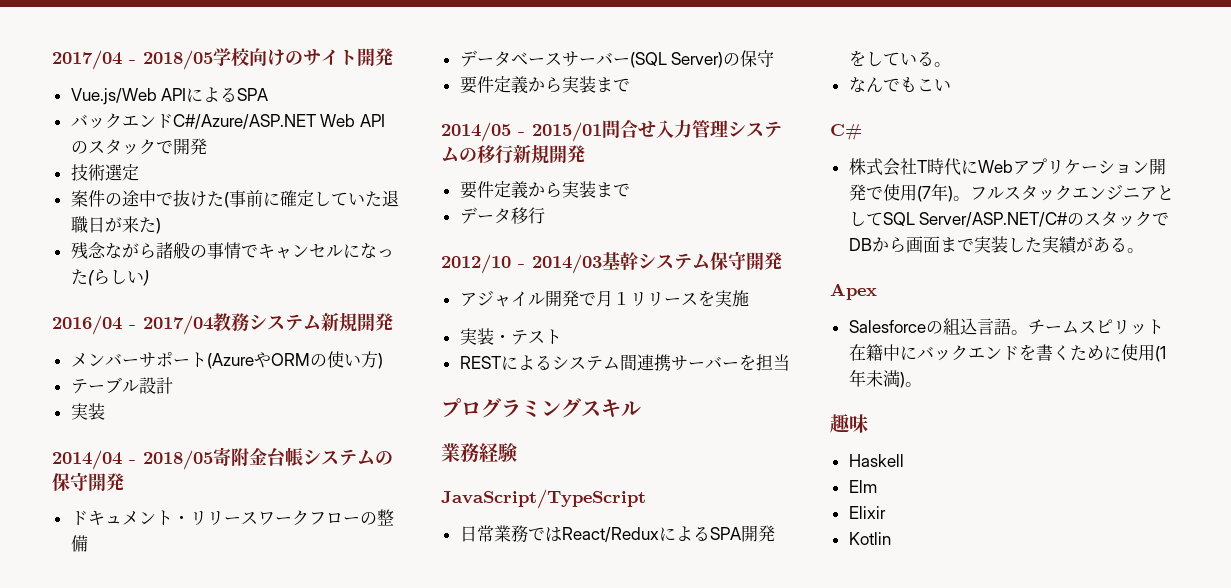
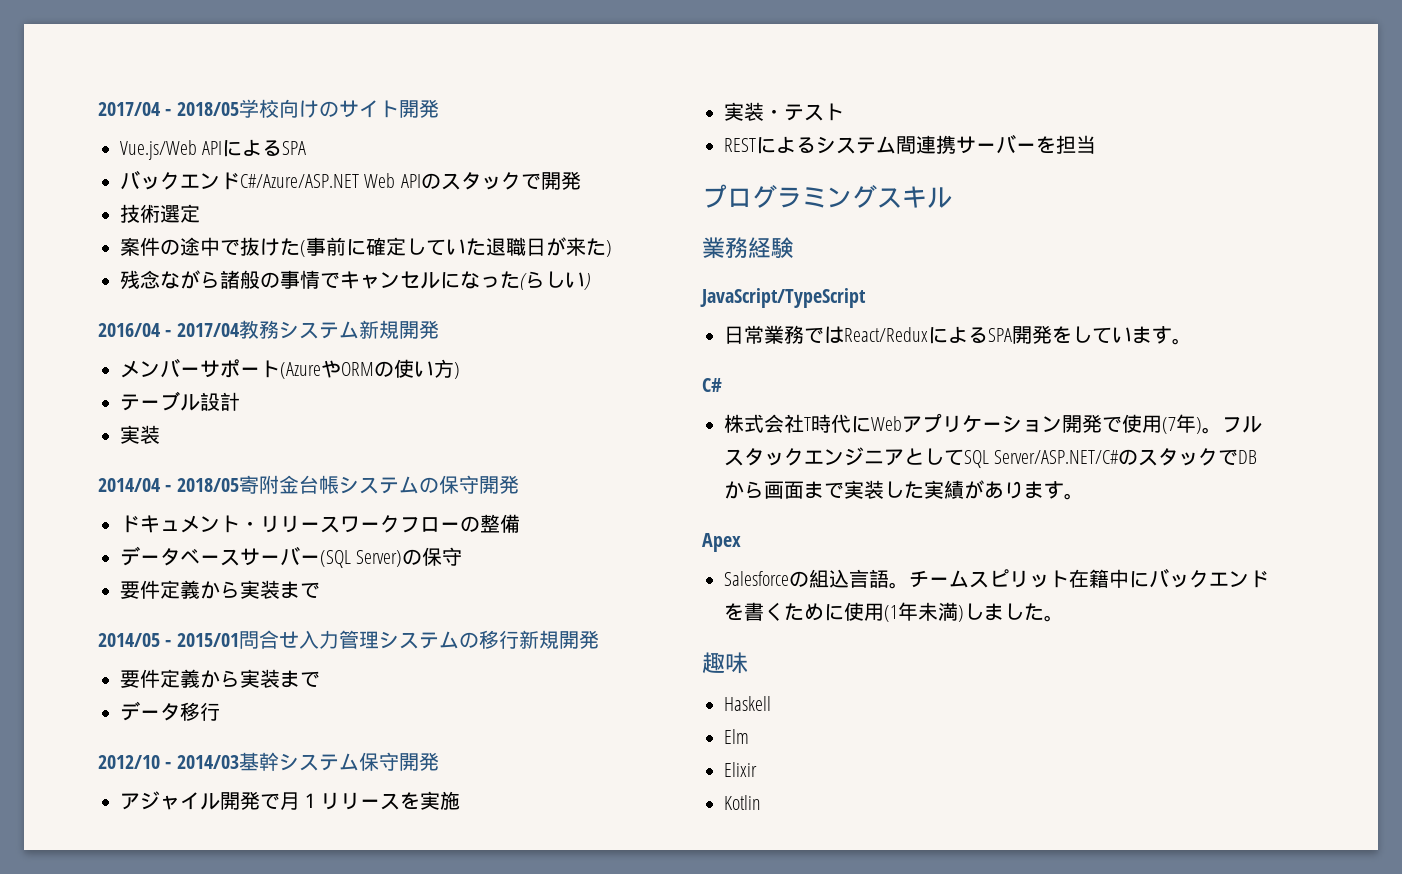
- 日常業務ではReact/ReduxによるSPA開発をしている。
- なんでもこい
+ 日常業務ではReact/ReduxによるSPA開発をしています。
- フルスタックエンジニアとしてSQL Server/ASP.NET/C#のスタックでDBから画面まで実装した実績がある。
+ フルスタックエンジニアとしてSQL Server/ASP.NET/C#のスタックでDBから画面まで実装した実績があります。
- チームスピリット在籍中にバックエンドを書くために使用(1年未満)。
+ チームスピリット在籍中にバックエンドを書くために使用(1年未満)しました。

